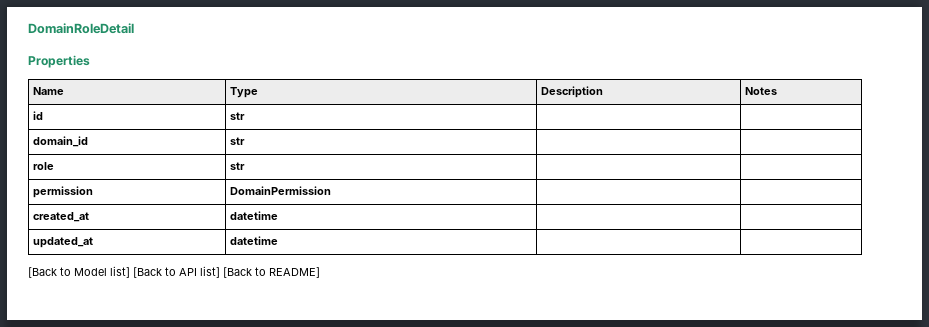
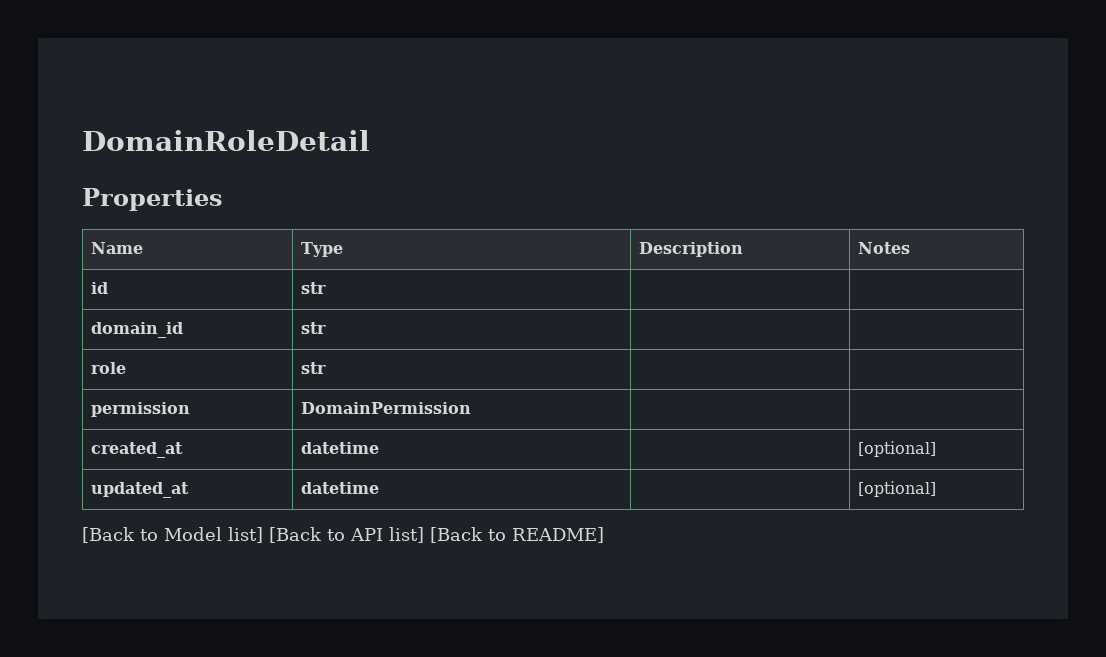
- created_at | datetime | |
+ created_at | datetime | | [optional]
- updated_at | datetime | |
+ updated_at | datetime | | [optional]

